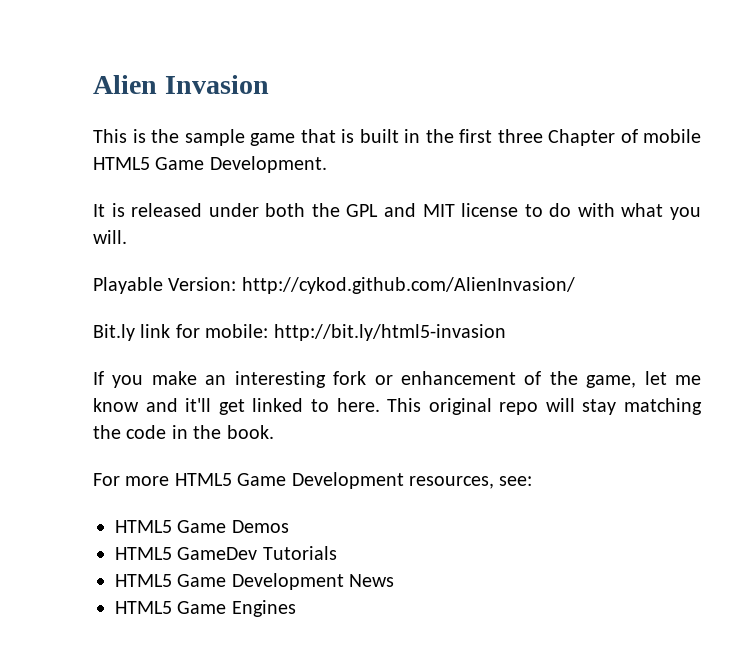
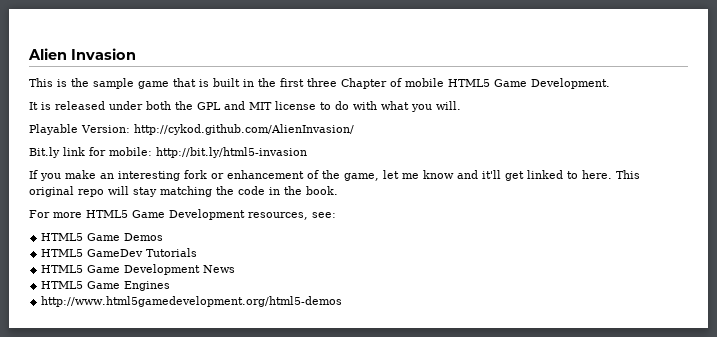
+ http://www.html5gamedevelopment.org/html5-demos

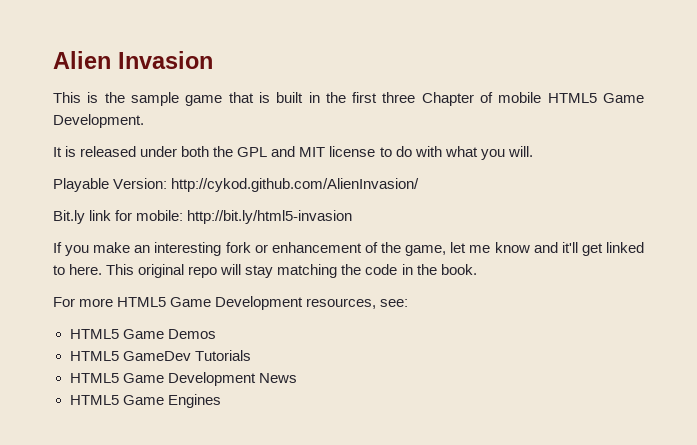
- http://www.html5gamedevelopment.org/html5-demos

